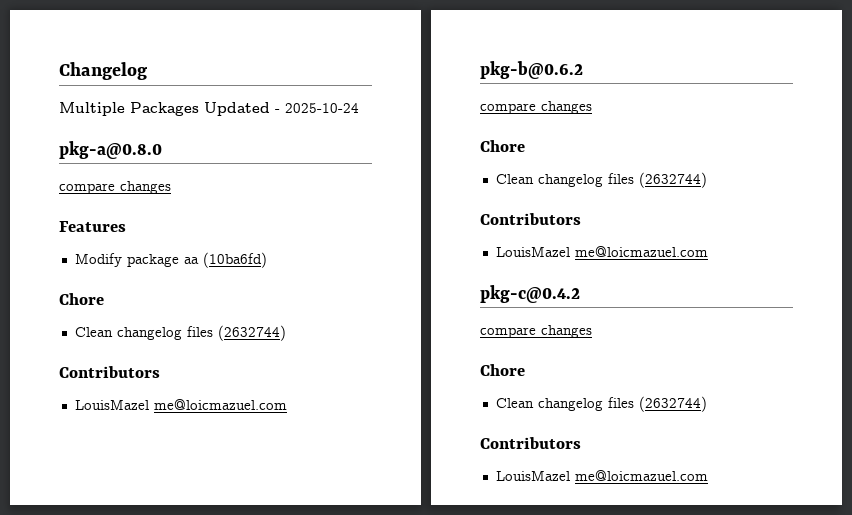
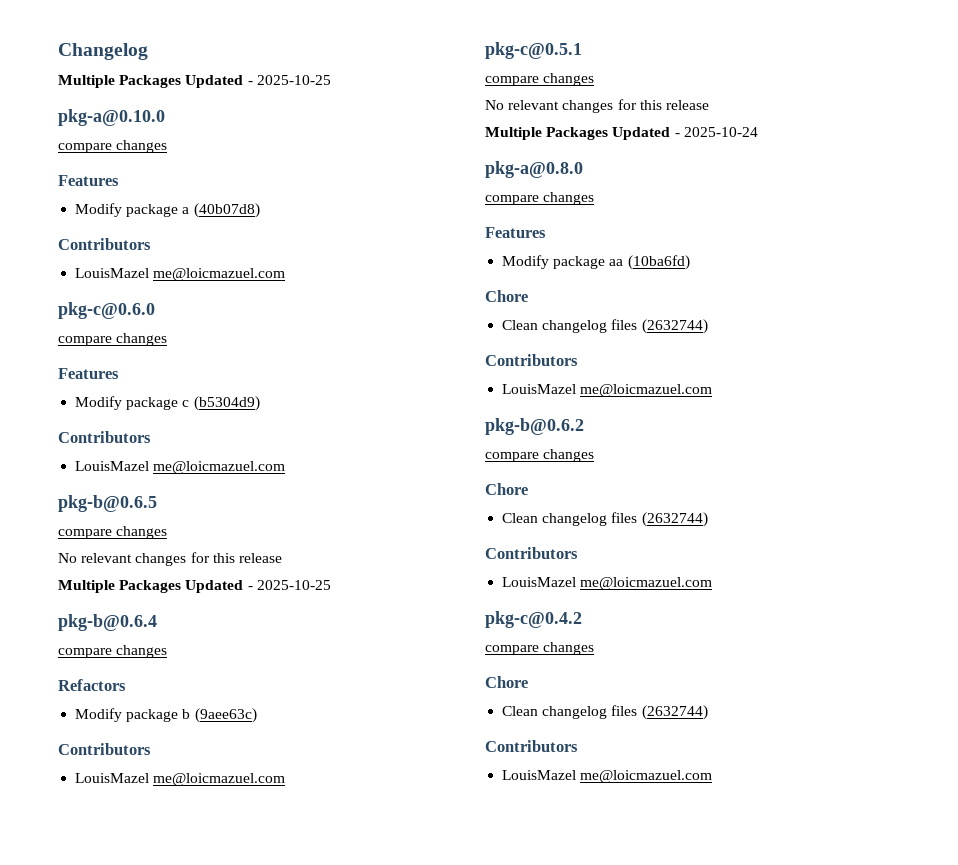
  Changelog
+ Multiple Packages Updated - 2025-10-25
+ pkg-a@0.10.0
+ compare changes
+ Features
+ Modify package a (40b07d8)
+ Contributors
+ LouisMazel me@loicmazuel.com
+ pkg-c@0.6.0
+ compare changes
+ Features
+ Modify package c (b5304d9)
+ Contributors
+ LouisMazel me@loicmazuel.com
+ pkg-b@0.6.5
+ compare changes
+ No relevant changes for this release
+ Multiple Packages Updated - 2025-10-25
+ pkg-b@0.6.4
+ compare changes
+ Refactors
+ Modify package b (9aee63c)
+ Contributors
+ LouisMazel me@loicmazuel.com
+ pkg-c@0.5.1
+ compare changes
+ No relevant changes for this release

